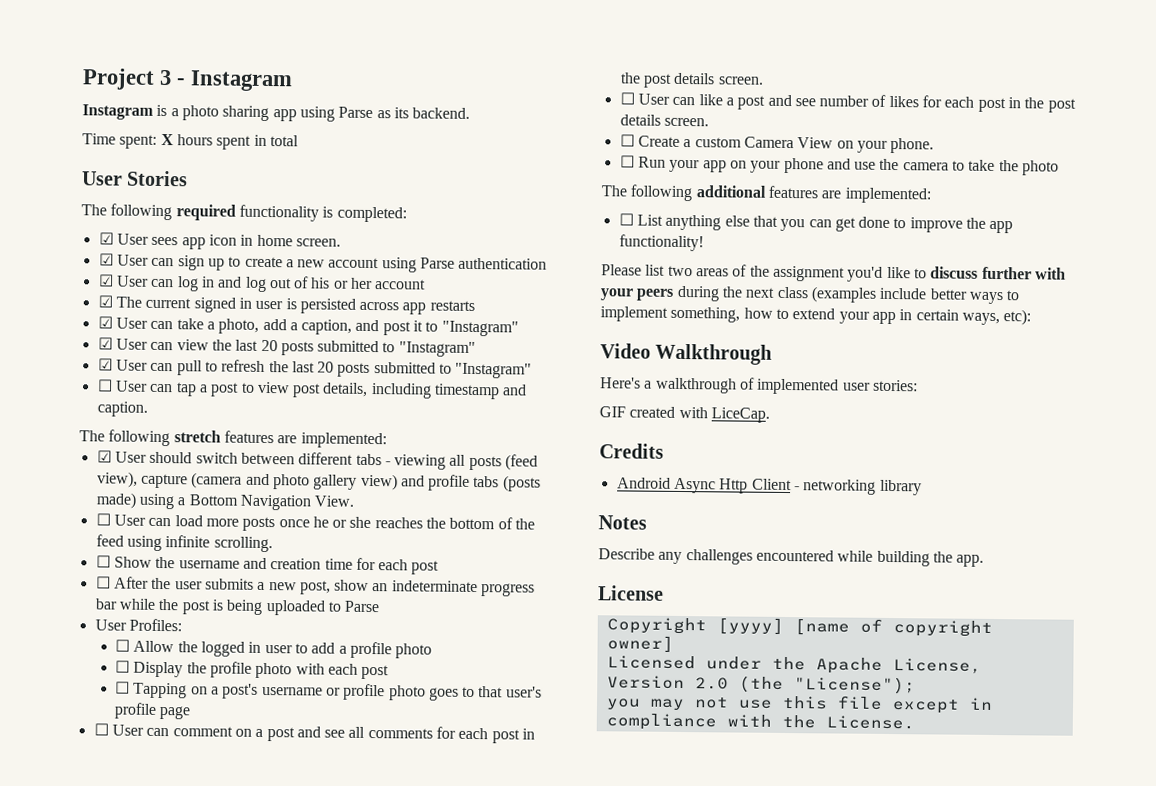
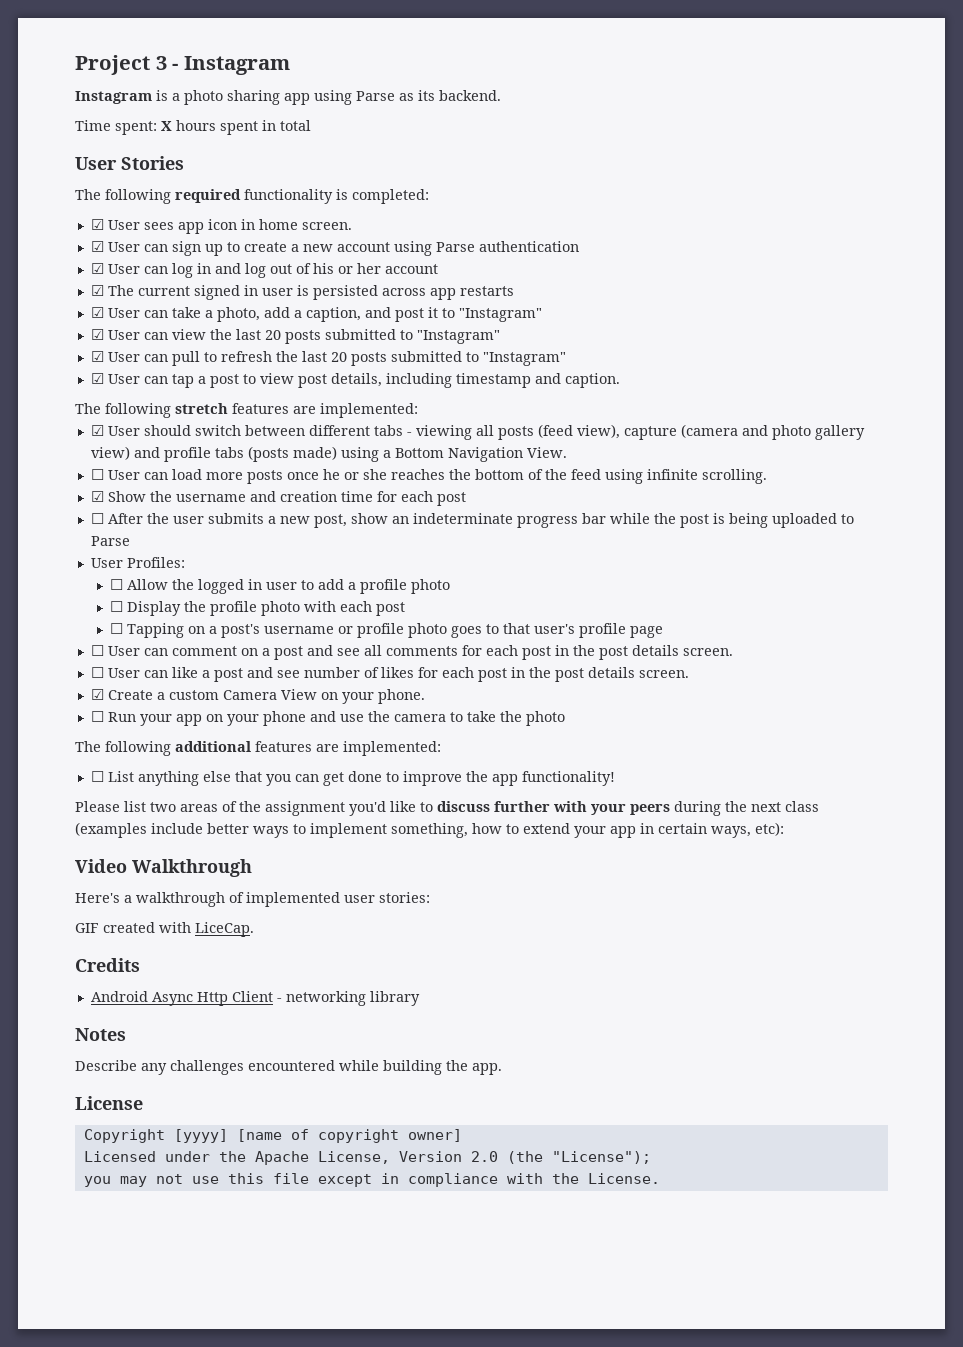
- ☐ User can tap a post to view post details, including timestamp and caption.
+ ☑ User can tap a post to view post details, including timestamp and caption.
- ☐ Show the username and creation time for each post
+ ☑ Show the username and creation time for each post
- ☐ Create a custom Camera View on your phone.
+ ☑ Create a custom Camera View on your phone.

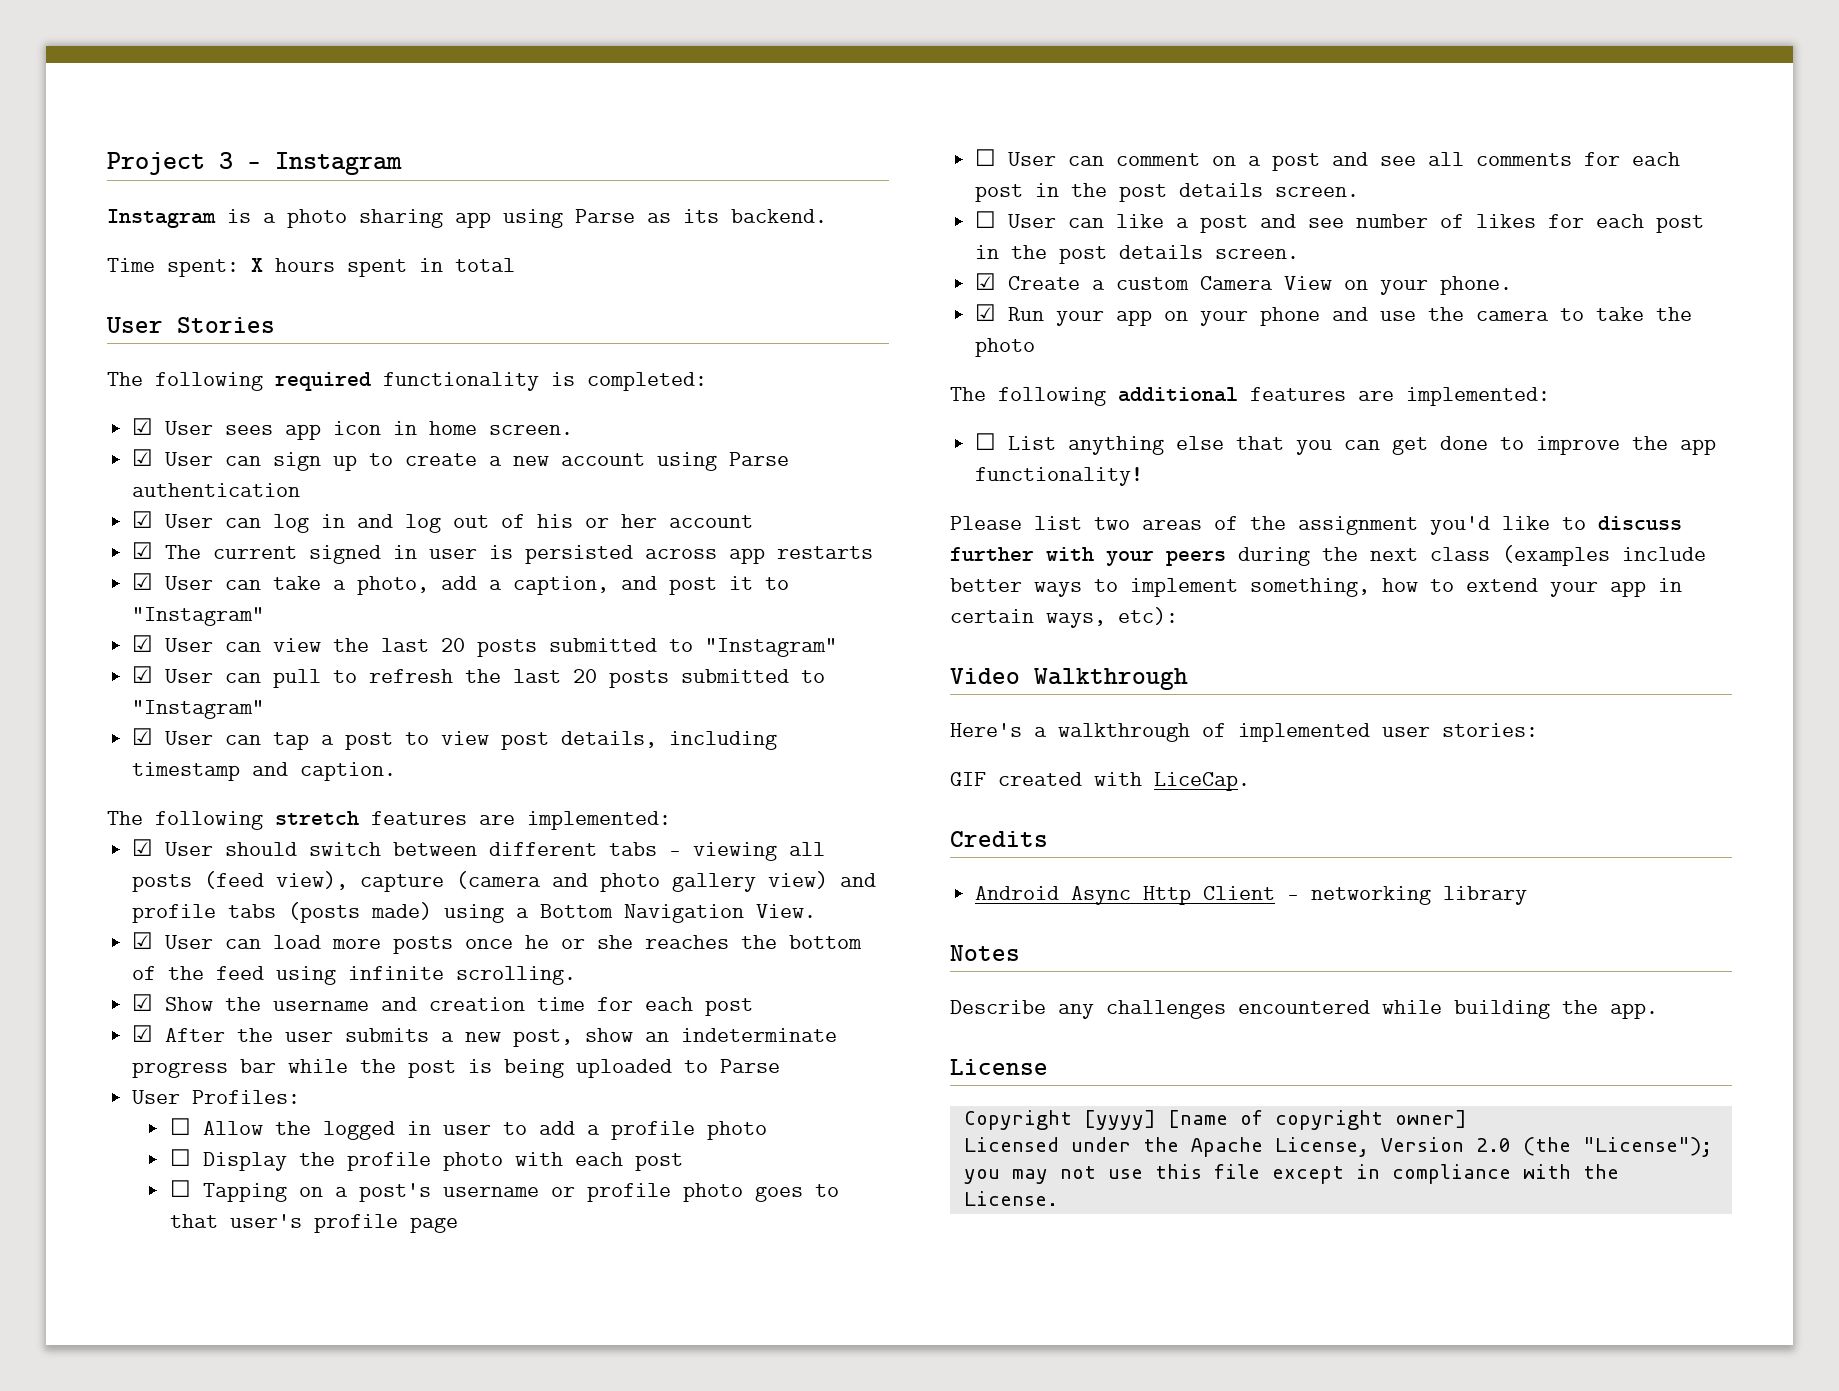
- ☐ User can load more posts once he or she reaches the bottom of the feed using infinite scrolling.
+ ☑ User can load more posts once he or she reaches the bottom of the feed using infinite scrolling.
- ☐ After the user submits a new post, show an indeterminate progress bar while the post is being uploaded to Parse
+ ☑ After the user submits a new post, show an indeterminate progress bar while the post is being uploaded to Parse
- ☐ Run your app on your phone and use the camera to take the photo
+ ☑ Run your app on your phone and use the camera to take the photo

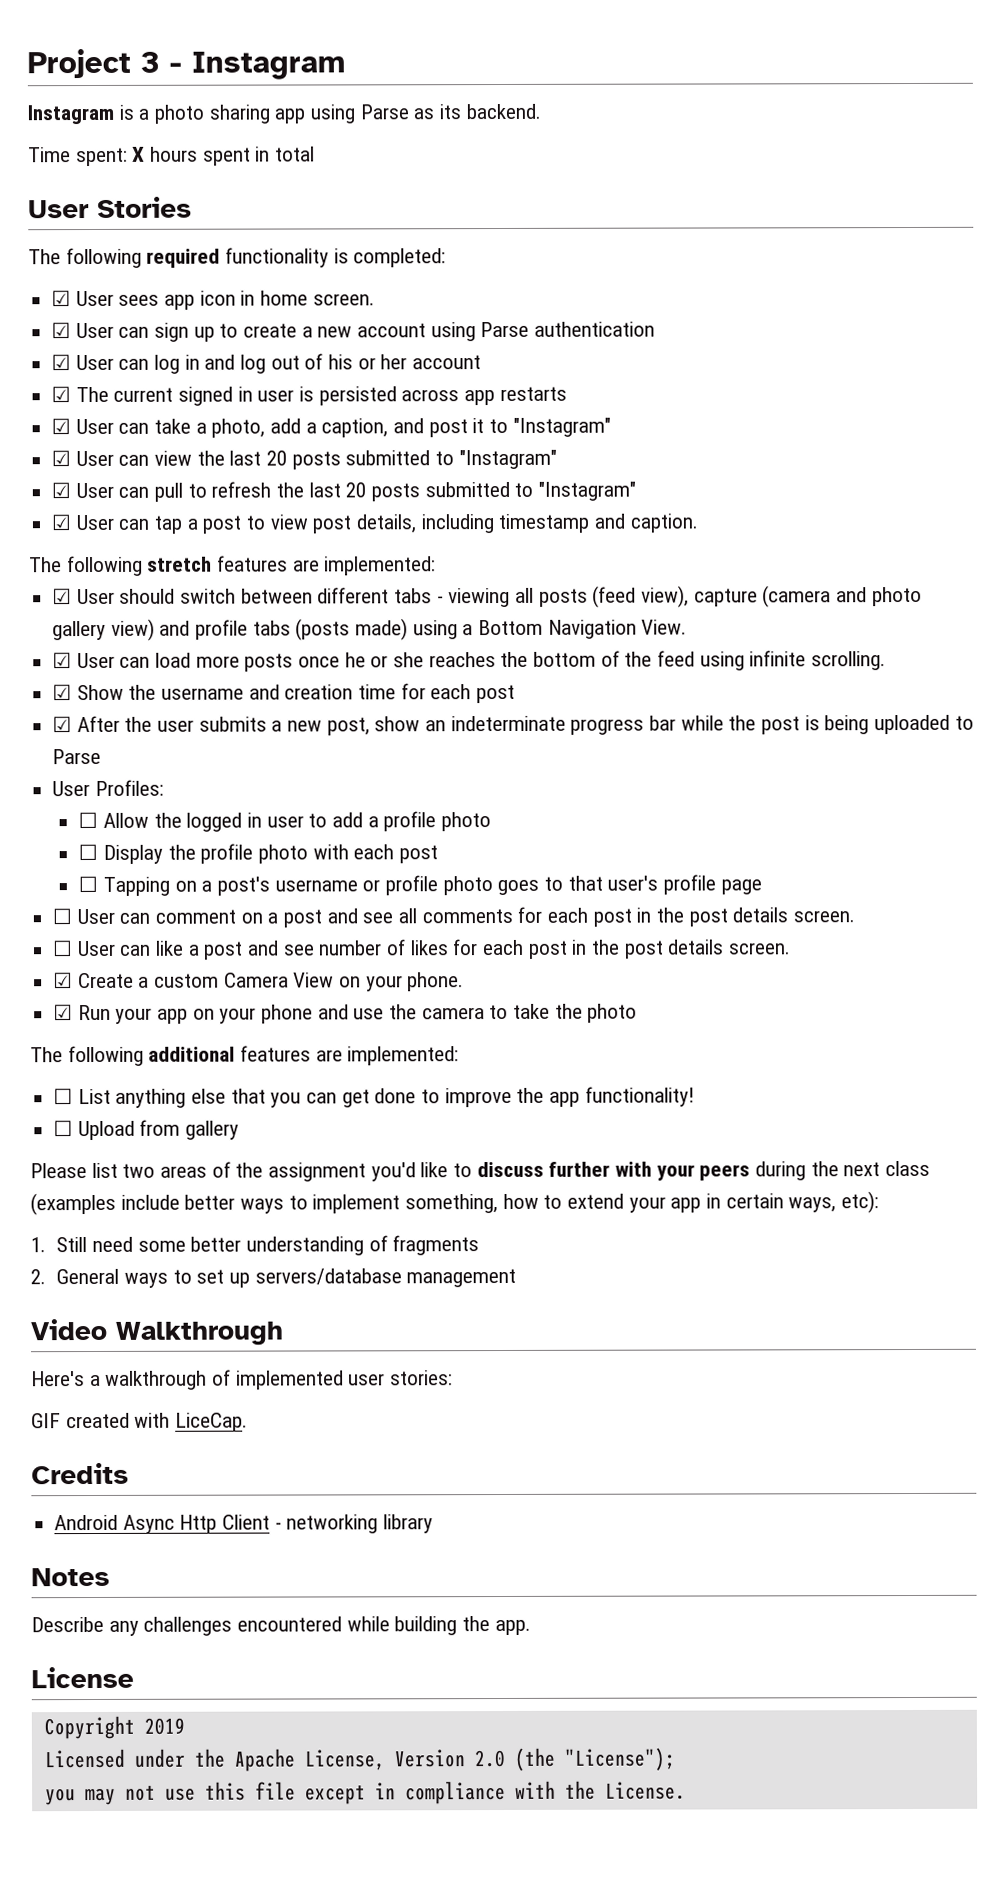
+ ☐ Upload from gallery
+ 1. Still need some better understanding of fragments
+ 2. General ways to set up servers/database management
- Copyright [yyyy] [name of copyright owner]
+ Copyright 2019

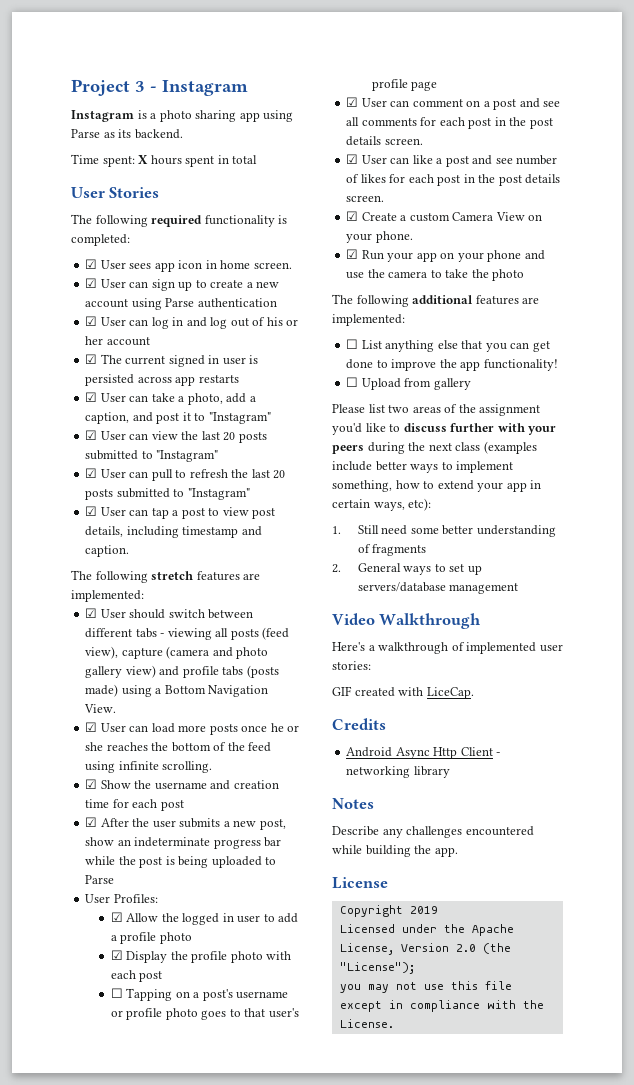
- ☐ Allow the logged in user to add a profile photo
+ ☑ Allow the logged in user to add a profile photo
- ☐ Display the profile photo with each post
+ ☑ Display the profile photo with each post
- ☐ User can comment on a post and see all comments for each post in the post details screen.
+ ☑ User can comment on a post and see all comments for each post in the post details screen.
- ☐ User can like a post and see number of likes for each post in the post details screen.
+ ☑ User can like a post and see number of likes for each post in the post details screen.

